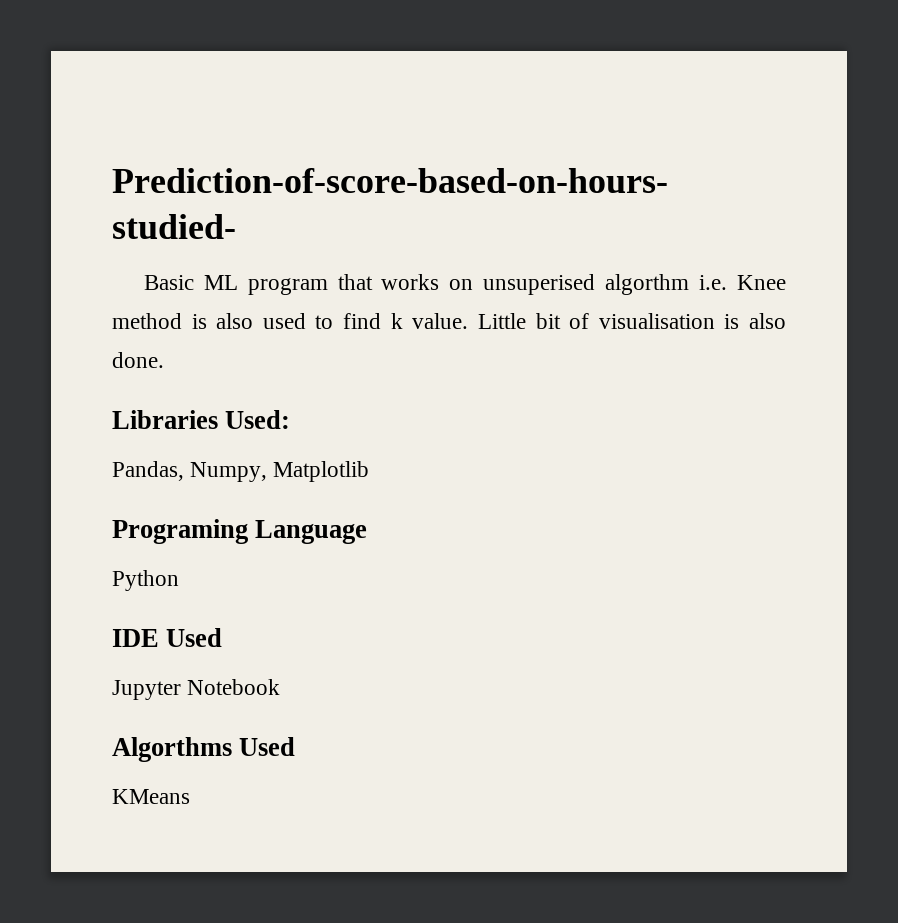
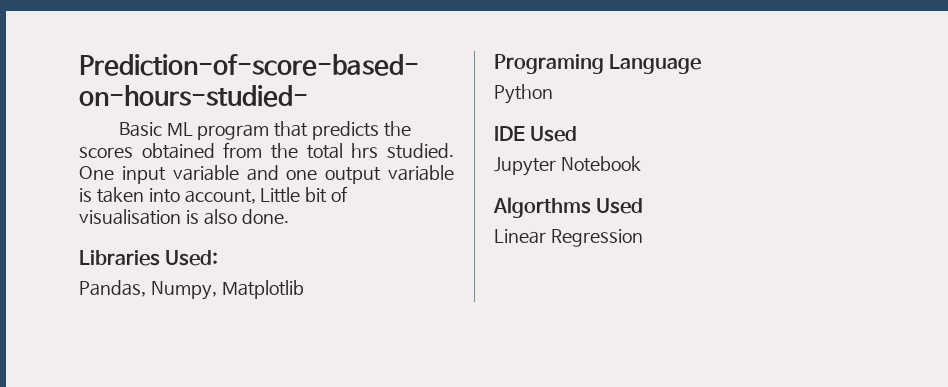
- Basic ML program that works on unsuperised algorthm i.e. Knee method is also used to find k value. Little bit of visualisation is also done.
+ Basic ML program that predicts the scores obtained from the total hrs studied. One input variable and one output variable is taken into account, Little bit of visualisation is also done.
- KMeans
+ Linear Regression

